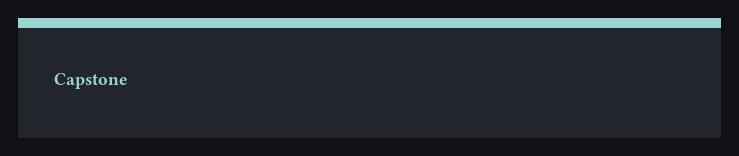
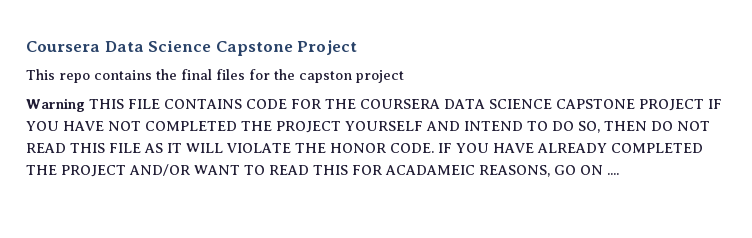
- Capstone
+ Coursera Data Science Capstone Project
+ This repo contains the final files for the capston project
+ Warning THIS FILE CONTAINS CODE FOR THE COURSERA DATA SCIENCE CAPSTONE PROJECT IF YOU HAVE NOT COMPLETED THE PROJECT YOURSELF AND INTEND TO DO SO, THEN DO NOT READ THIS FILE AS IT WILL VIOLATE THE HONOR CODE. IF YOU HAVE ALREADY COMPLETED THE PROJECT AND/OR WANT TO READ THIS FOR ACADAMEIC REASONS, GO ON ....

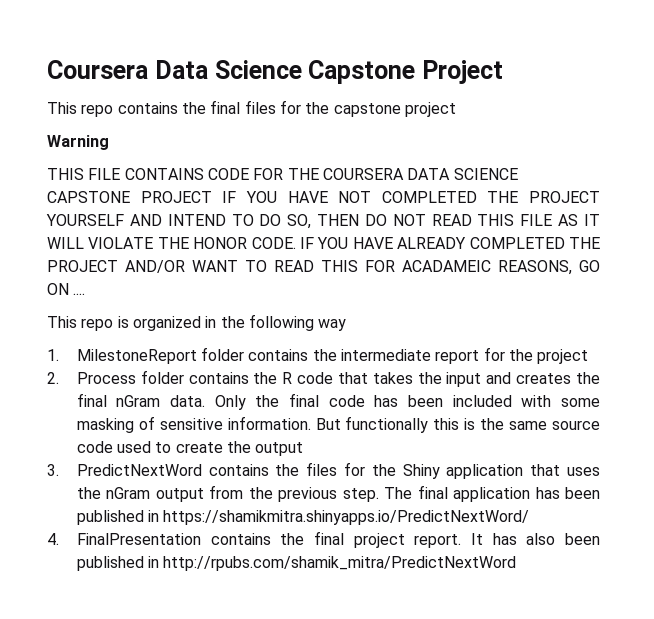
- This repo contains the final files for the capston project
+ This repo contains the final files for the capstone project
- Warning THIS FILE CONTAINS CODE FOR THE COURSERA DATA SCIENCE CAPSTONE PROJECT IF YOU HAVE NOT COMPLETED THE PROJECT YOURSELF AND INTEND TO DO SO, THEN DO NOT READ THIS FILE AS IT WILL VIOLATE THE HONOR CODE.
+ Warning
+ THIS FILE CONTAINS CODE FOR THE COURSERA DATA SCIENCE CAPSTONE PROJECT IF YOU HAVE NOT COMPLETED THE PROJECT YOURSELF AND INTEND TO DO SO, THEN DO NOT READ THIS FILE AS IT WILL VIOLATE THE HONOR CODE.
+ This repo is organized in the following way
+ 1. MilestoneReport folder contains the intermediate report for the project
+ 2. Process folder contains the R code that takes the input and creates the final nGram data. Only the final code has been included with some masking of sensitive information. But functionally this is the same source code used to create the output
+ 3. PredictNextWord contains the files for the Shiny application that uses the nGram output from the previous step. The final application has been published in https://shamikmitra.shinyapps.io/PredictNextWord/
+ 4. FinalPresentation contains the final project report. It has also been published in http://rpubs.com/shamik_mitra/PredictNextWord

